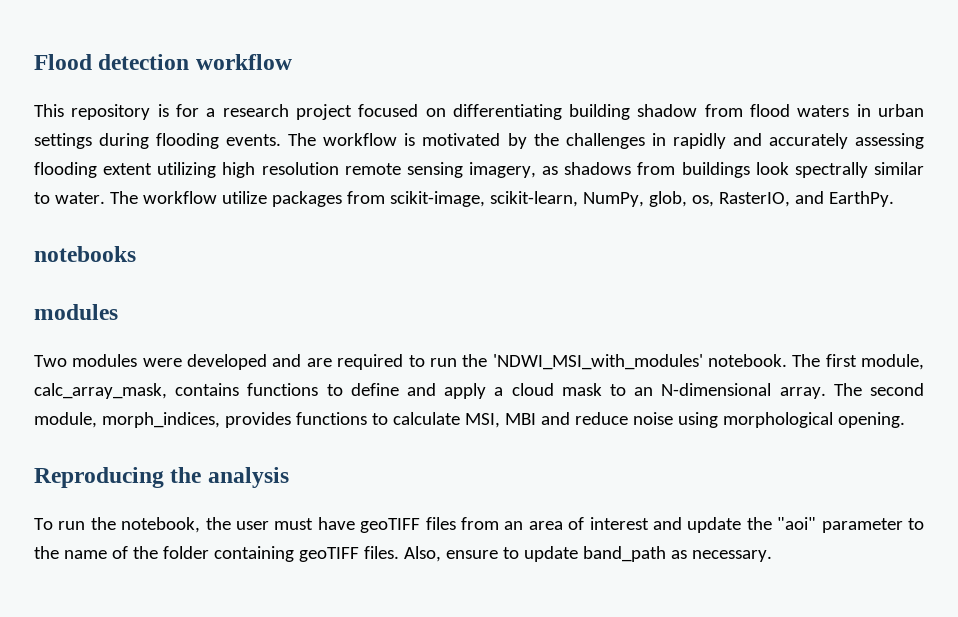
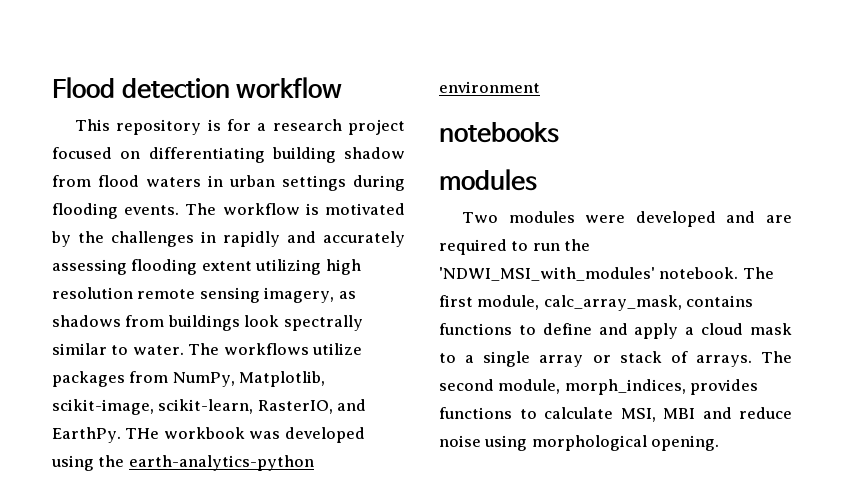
- The workflow utilize packages from scikit-image, scikit-learn, NumPy, glob, os, RasterIO, and EarthPy.
+ The workflows utilize packages from NumPy, Matplotlib, scikit-image, scikit-learn, RasterIO, and EarthPy. THe workbook was developed using the earth-analytics-python environment
- The first module, calc_array_mask, contains functions to define and apply a cloud mask to an N-dimensional array.
+ The first module, calc_array_mask, contains functions to define and apply a cloud mask to a single array or stack of arrays.
- Reproducing the analysis
- To run the notebook, the user must have geoTIFF files from an area of interest and update the "aoi" parameter to the name of the folder containing geoTIFF files. Also, ensure to update band_path as necessary.

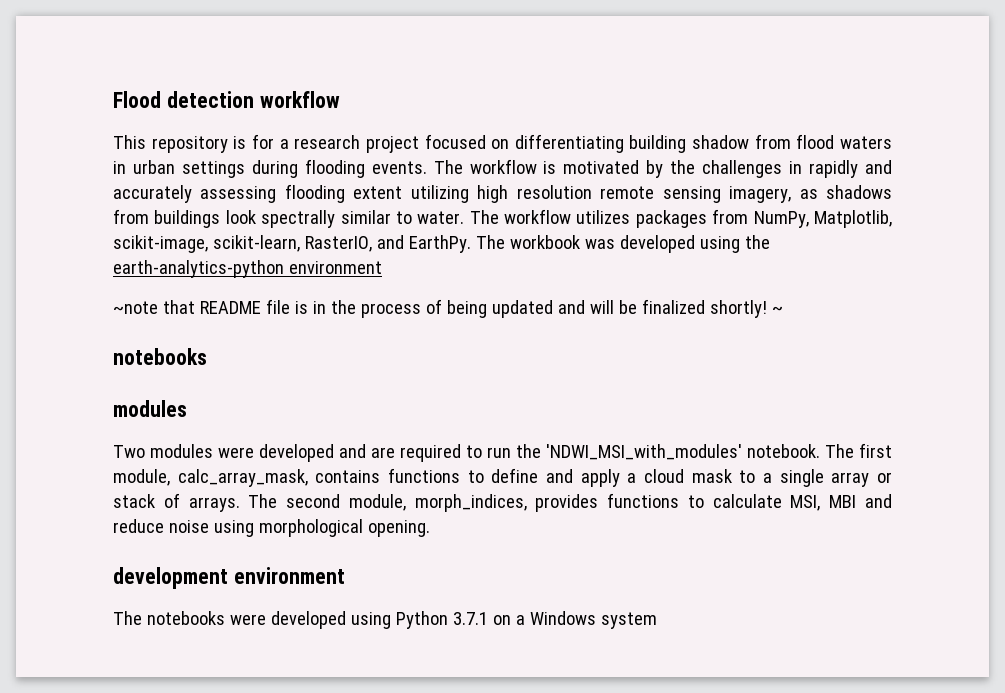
- The workflows utilize packages from NumPy, Matplotlib, scikit-image, scikit-learn, RasterIO, and EarthPy.
+ The workflow utilizes packages from NumPy, Matplotlib, scikit-image, scikit-learn, RasterIO, and EarthPy.
- THe workbook was developed using the earth-analytics-python environment
+ The workbook was developed using the earth-analytics-python environment
+ ~note that README file is in the process of being updated and will be finalized shortly! ~
+ development environment
+ The notebooks were developed using Python 3.7.1 on a Windows system

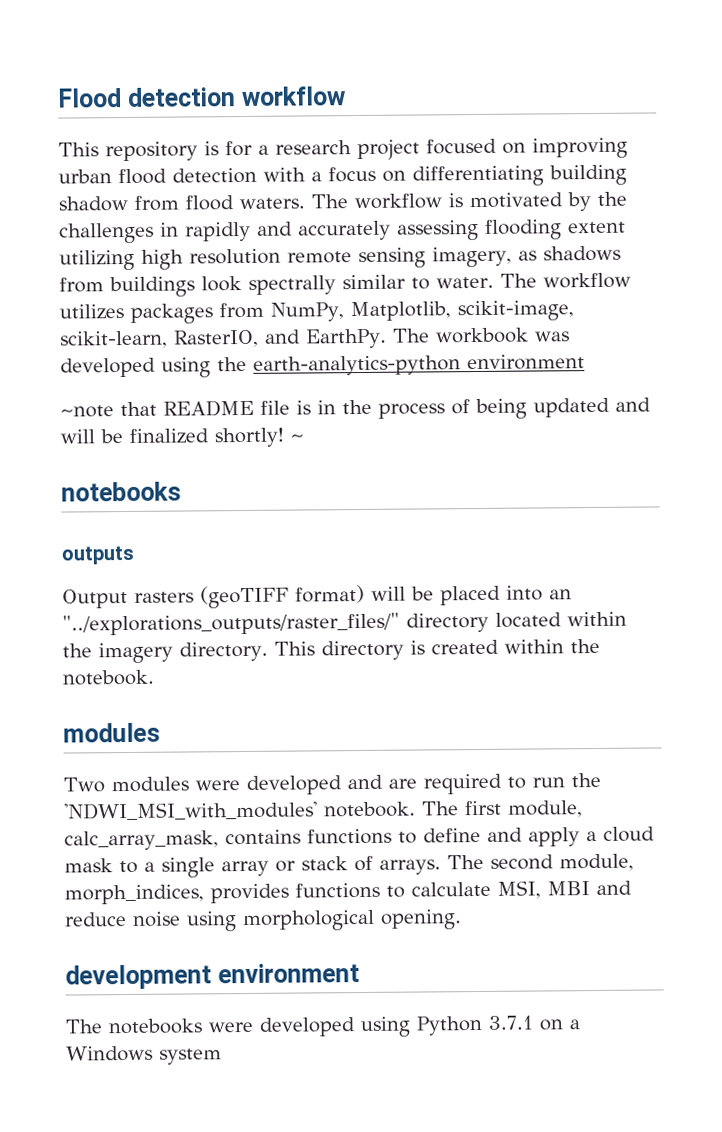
- This repository is for a research project focused on differentiating building shadow from flood waters in urban settings during flooding events.
+ This repository is for a research project focused on improving urban flood detection with a focus on differentiating building shadow from flood waters.
+ outputs
+ Output rasters (geoTIFF format) will be placed into an "../explorations_outputs/raster_files/" directory located within the imagery directory. This directory is created within the notebook.

